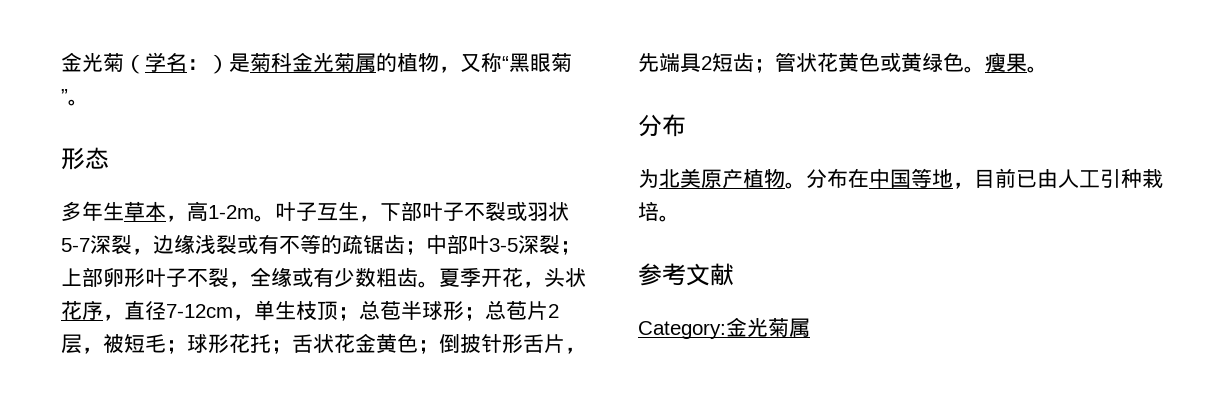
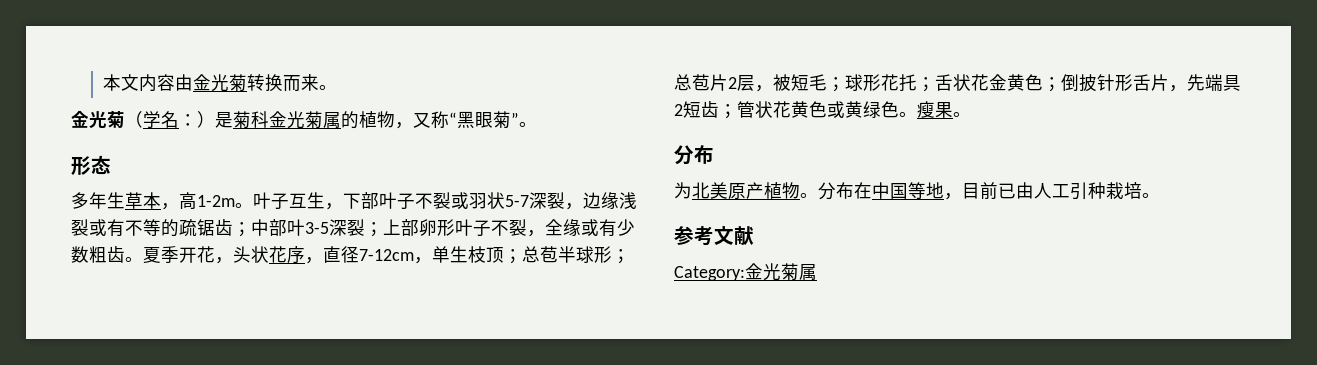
+ 本文内容由金光菊转换而来。

